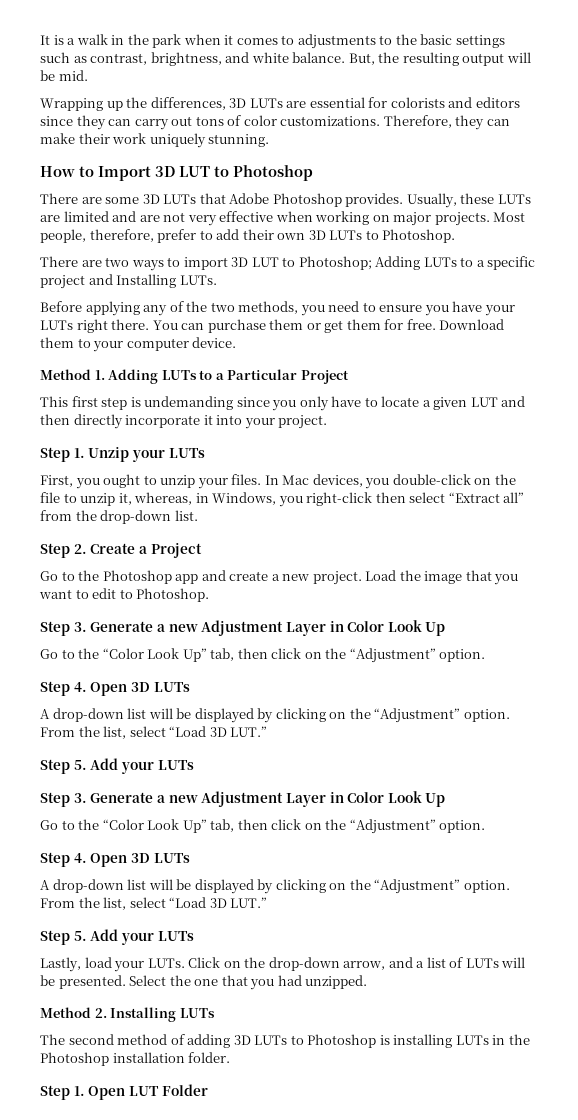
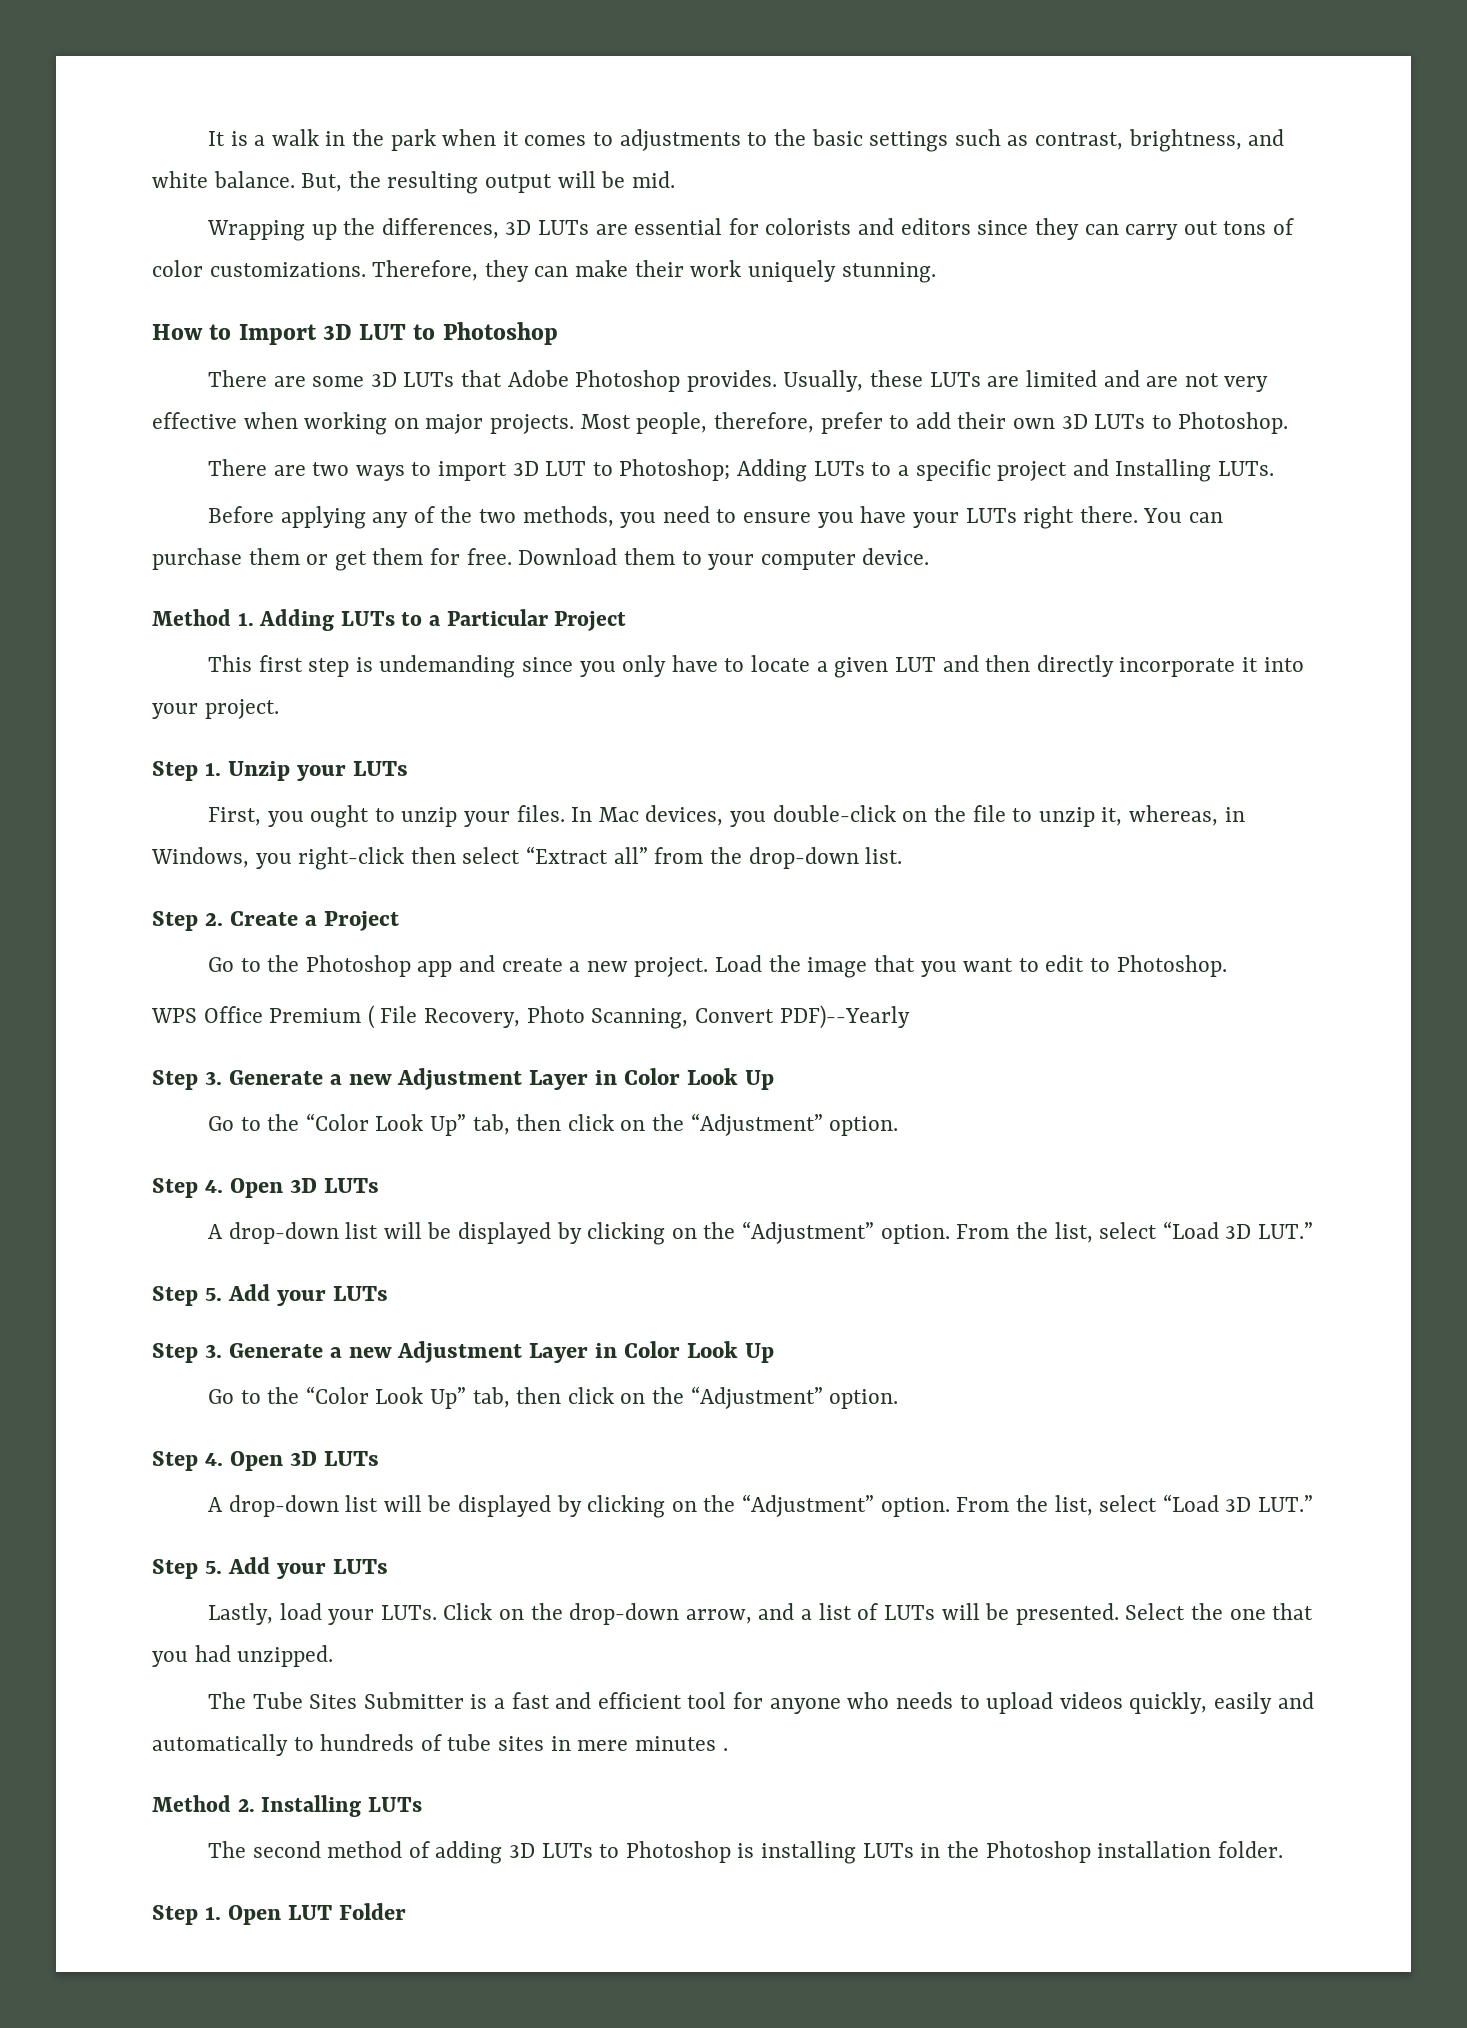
+ WPS Office Premium ( File Recovery, Photo Scanning, Convert PDF)--Yearly
+ The Tube Sites Submitter is a fast and efficient tool for anyone who needs to upload videos quickly, easily and automatically to hundreds of tube sites in mere minutes .

